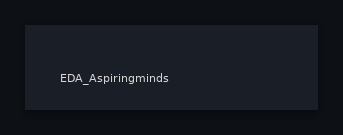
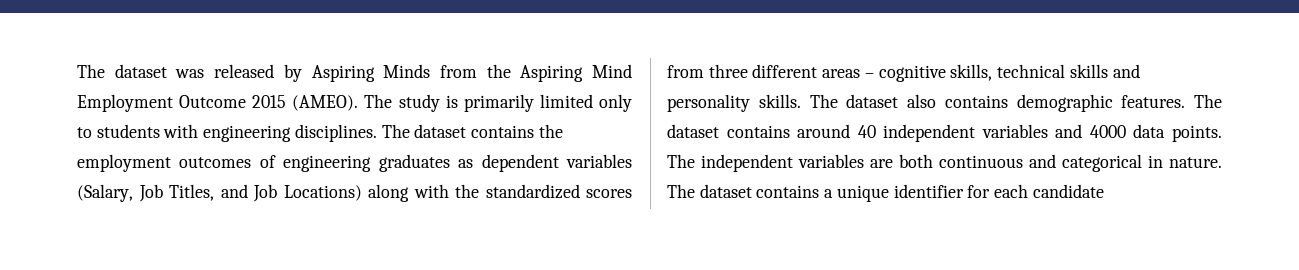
- EDA_Aspiringminds
+ The dataset was released by Aspiring Minds from the Aspiring Mind Employment Outcome 2015 (AMEO). The study is primarily limited only to students with engineering disciplines. The dataset contains the employment outcomes of engineering graduates as dependent variables (Salary, Job Titles, and Job Locations) along with the standardized scores from three different areas – cognitive skills, technical skills and personality skills. The dataset also contains demographic features. The dataset contains around 40 independent variables and 4000 data points. The independent variables are both continuous and categorical in nature. The dataset contains a unique identifier for each candidate

